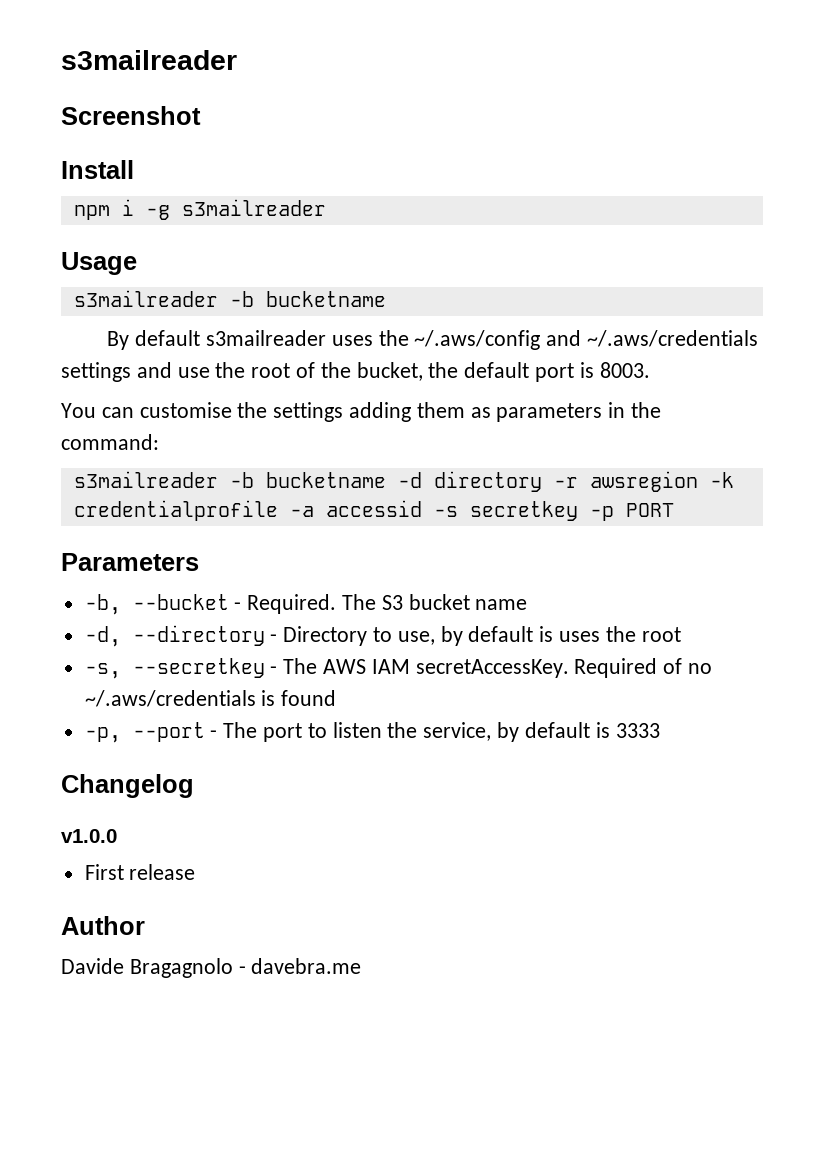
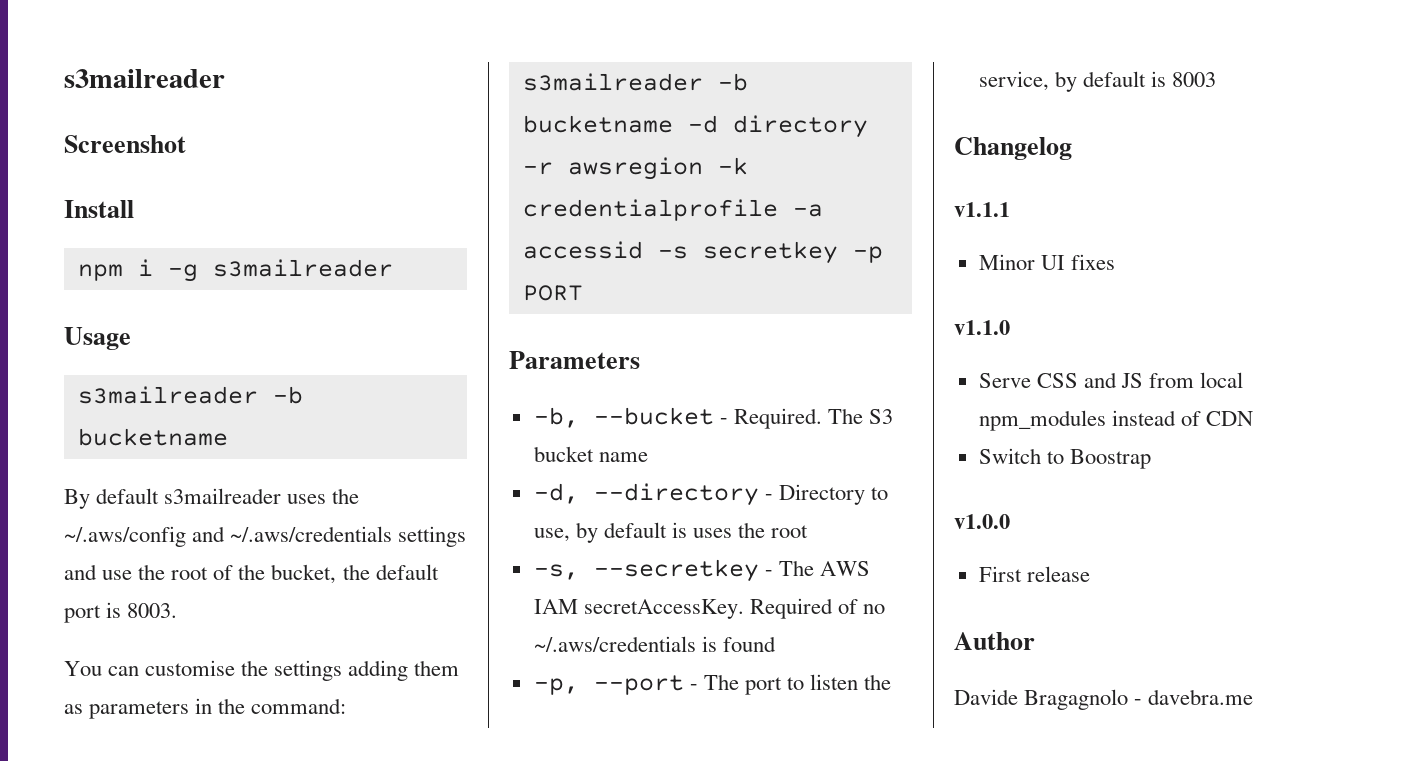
- -p, --port - The port to listen the service, by default is 3333
+ -p, --port - The port to listen the service, by default is 8003
+ v1.1.1
+ Minor UI fixes
+ v1.1.0
+ Serve CSS and JS from local npm_modules instead of CDN
+ Switch to Boostrap

